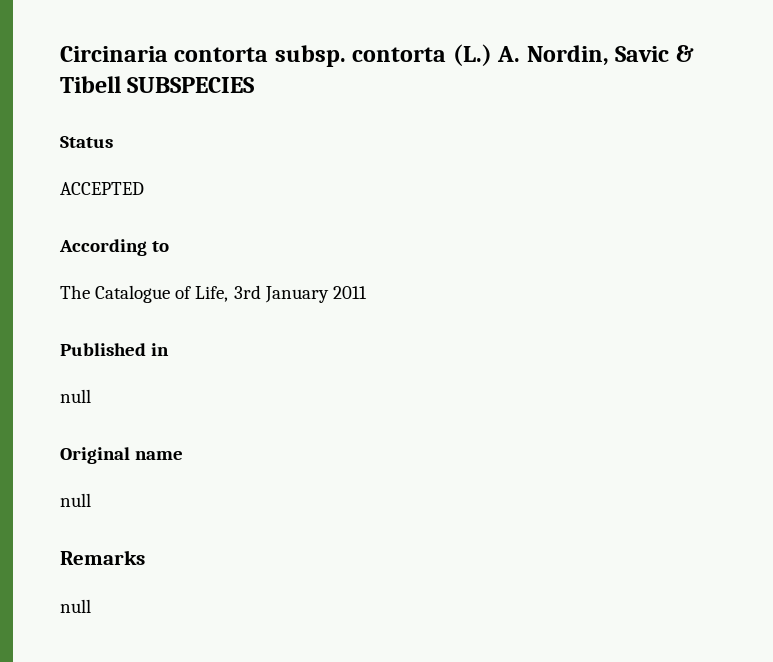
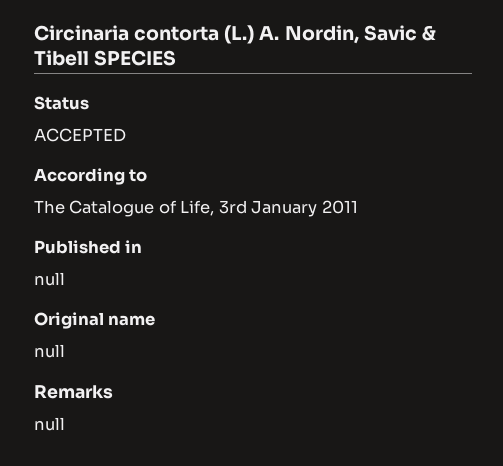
- Circinaria contorta subsp. contorta (L.) A. Nordin, Savic & Tibell SUBSPECIES
+ Circinaria contorta (L.) A. Nordin, Savic & Tibell SPECIES

